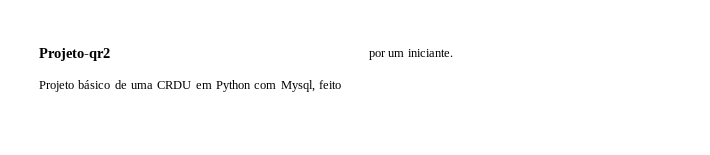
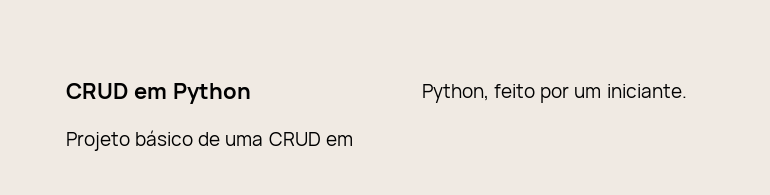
- Projeto-qr2
+ CRUD em Python
- Projeto básico de uma CRDU em Python com Mysql, feito por um iniciante.
+ Projeto básico de uma CRUD em Python, feito por um iniciante.

